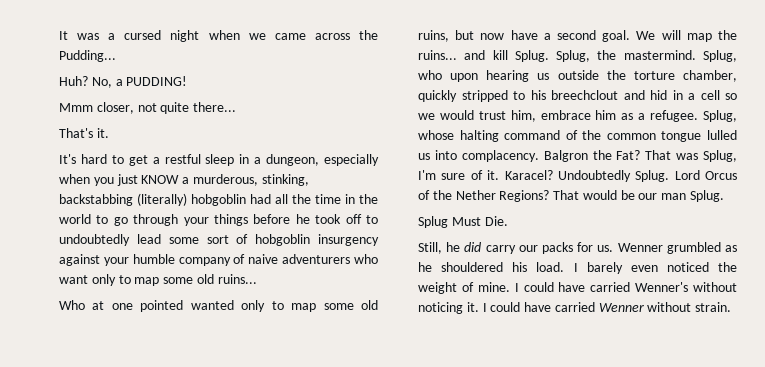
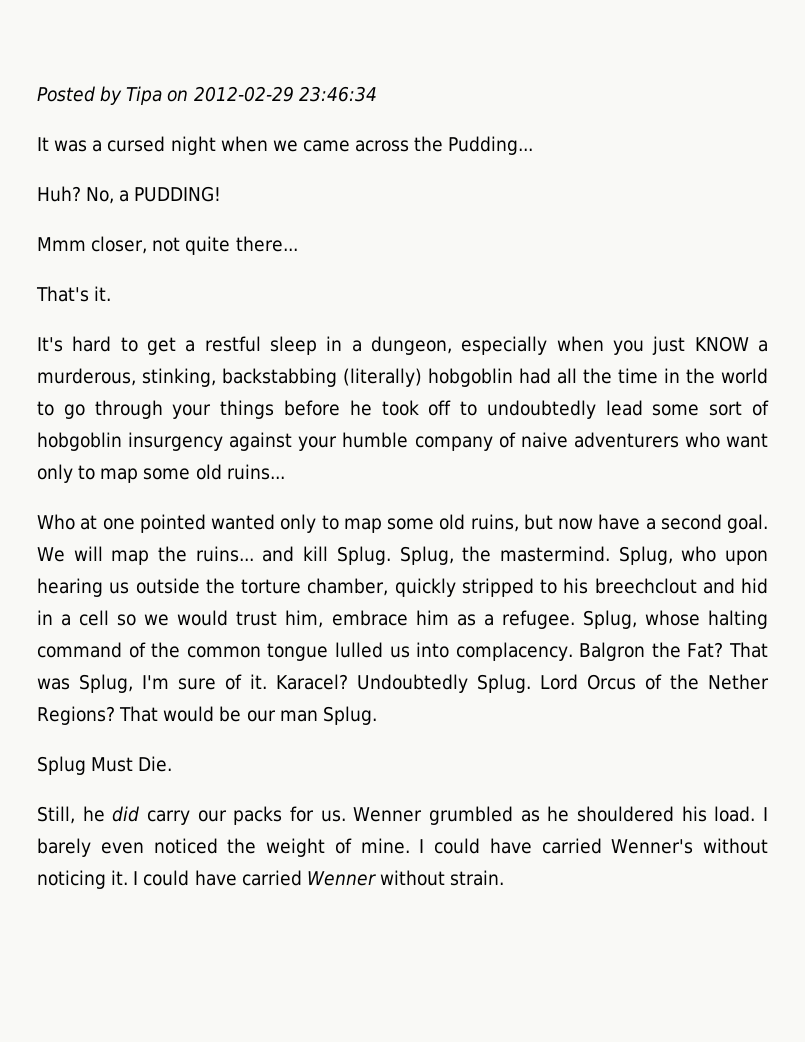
+ Posted by Tipa on 2012-02-29 23:46:34

